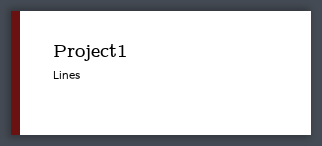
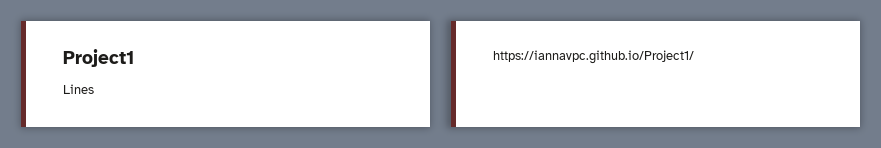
+ https://iannavpc.github.io/Project1/

